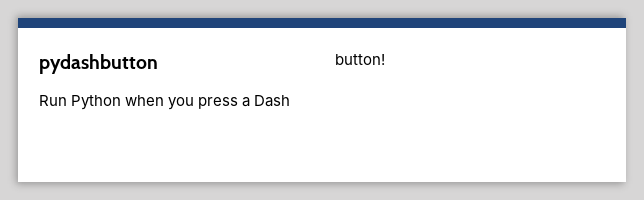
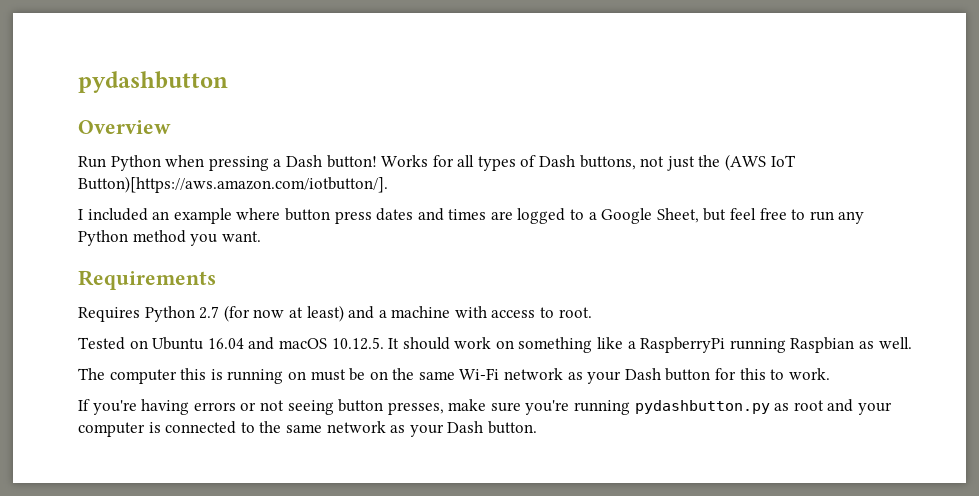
+ Overview
- Run Python when you press a Dash button!
+ Run Python when pressing a Dash button!
+ Works for all types of Dash buttons, not just the (AWS IoT Button)[https://aws.amazon.com/iotbutton/].
+ I included an example where button press dates and times are logged to a Google Sheet, but feel free to run any Python method you want.
+ Requirements
+ Requires Python 2.7 (for now at least) and a machine with access to root.
+ Tested on Ubuntu 16.04 and macOS 10.12.5. It should work on something like a RaspberryPi running Raspbian as well.
+ The computer this is running on must be on the same Wi-Fi network as your Dash button for this to work.
+ If you're having errors or not seeing button presses, make sure you're running pydashbutton.py as root and your computer is connected to the same network as your Dash button.

